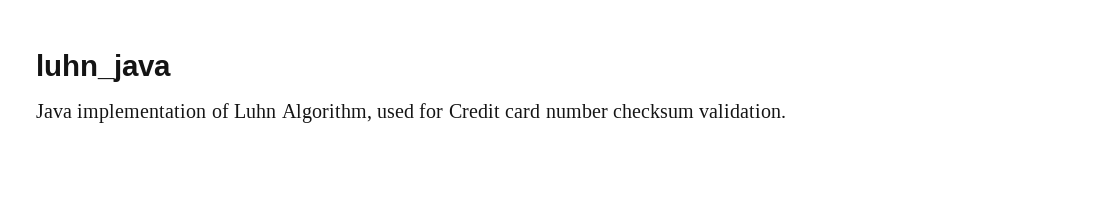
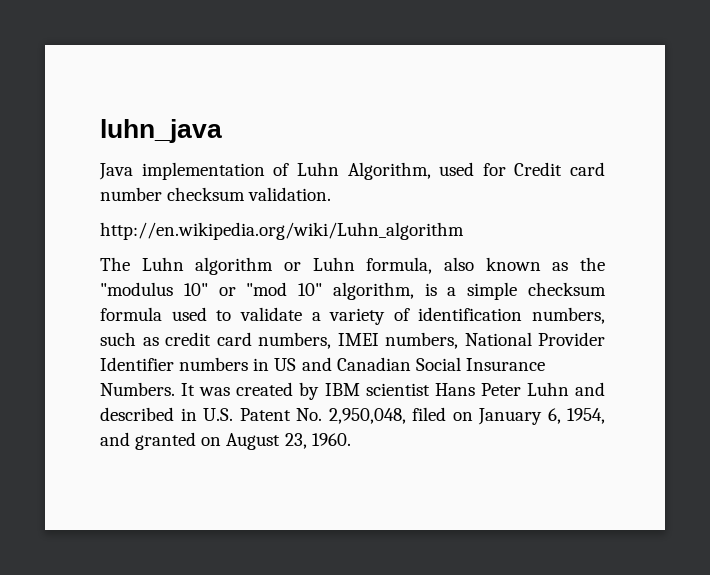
+ http://en.wikipedia.org/wiki/Luhn_algorithm
+ The Luhn algorithm or Luhn formula, also known as the "modulus 10" or "mod 10" algorithm, is a simple checksum formula used to validate a variety of identification numbers, such as credit card numbers, IMEI numbers, National Provider Identifier numbers in US and Canadian Social Insurance Numbers. It was created by IBM scientist Hans Peter Luhn and described in U.S. Patent No. 2,950,048, filed on January 6, 1954, and granted on August 23, 1960.

